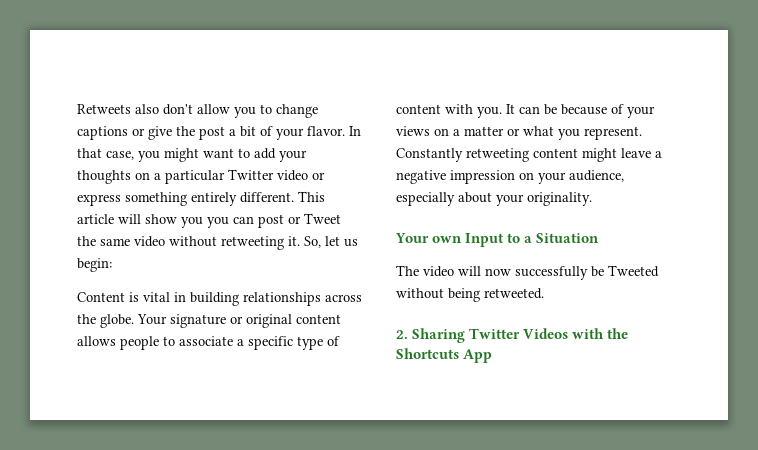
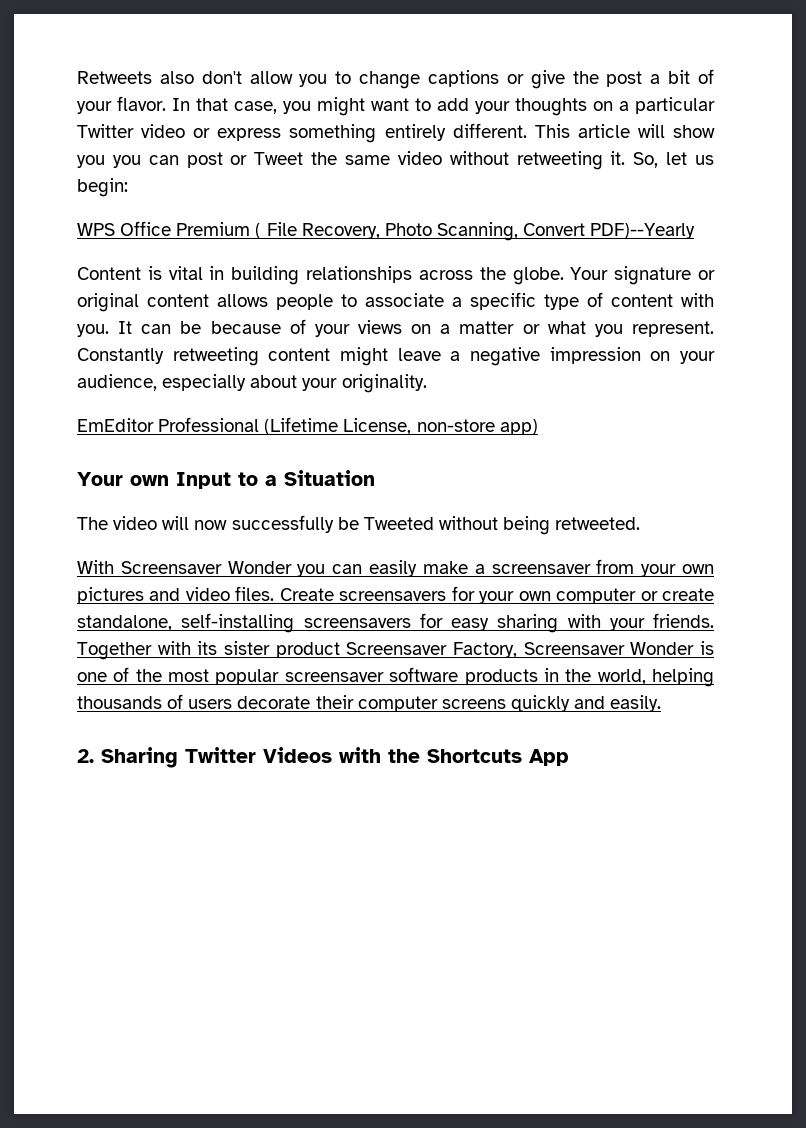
+ WPS Office Premium ( File Recovery, Photo Scanning, Convert PDF)--Yearly
+ EmEditor Professional (Lifetime License, non-store app)
+ With Screensaver Wonder you can easily make a screensaver from your own pictures and video files. Create screensavers for your own computer or create standalone, self-installing screensavers for easy sharing with your friends. Together with its sister product Screensaver Factory, Screensaver Wonder is one of the most popular screensaver software products in the world, helping thousands of users decorate their computer screens quickly and easily.

